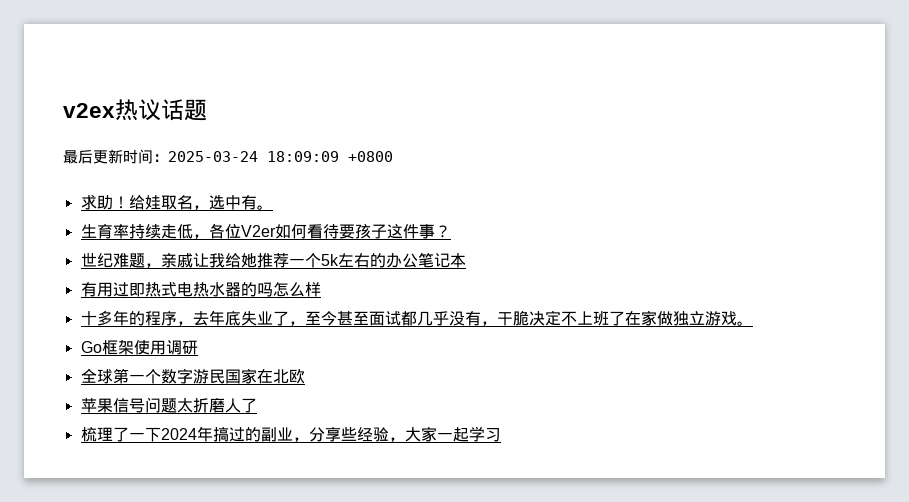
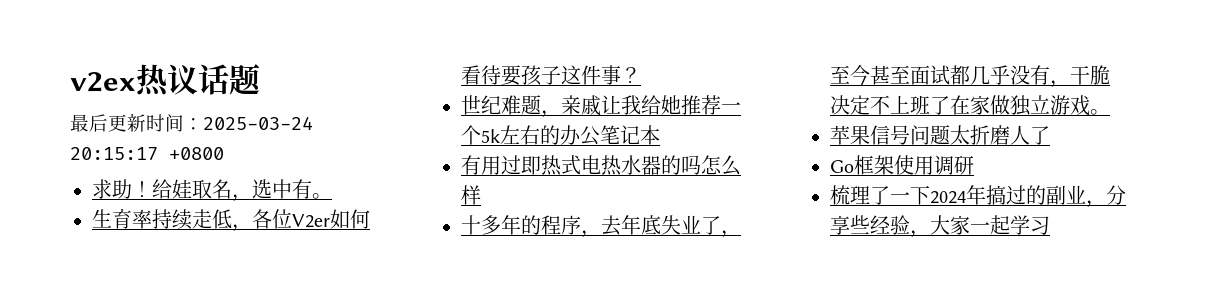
- 最后更新时间：2025-03-24 18:09:09 +0800
+ 最后更新时间：2025-03-24 20:15:17 +0800
- Go框架使用调研
- 全球第一个数字游民国家在北欧
+ Go框架使用调研

